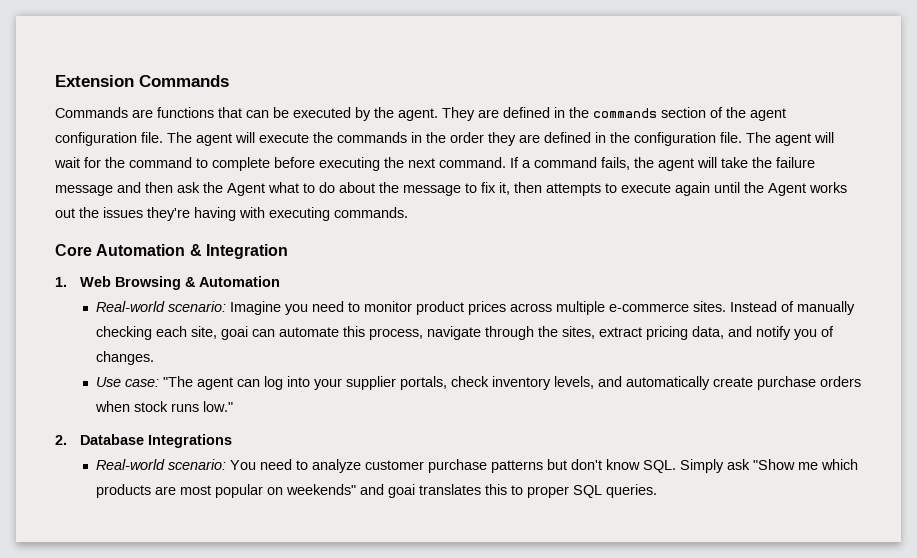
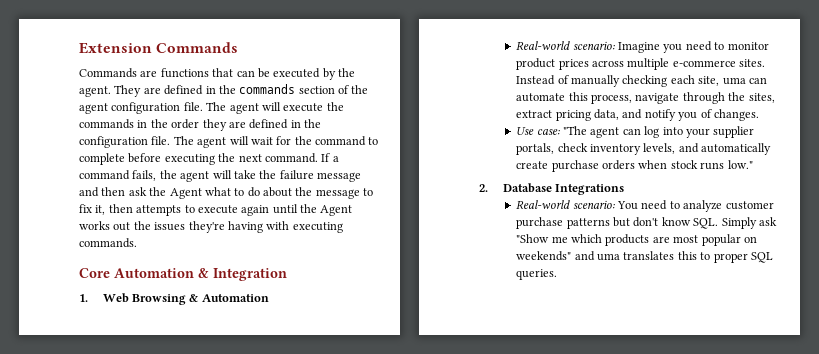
- Instead of manually checking each site, goai can automate this process, navigate through the sites, extract pricing data, and notify you of changes.
+ Instead of manually checking each site, uma can automate this process, navigate through the sites, extract pricing data, and notify you of changes.
- Real-world scenario: You need to analyze customer purchase patterns but don't know SQL. Simply ask "Show me which products are most popular on weekends" and goai translates this to proper SQL queries.
+ Real-world scenario: You need to analyze customer purchase patterns but don't know SQL. Simply ask "Show me which products are most popular on weekends" and uma translates this to proper SQL queries.

